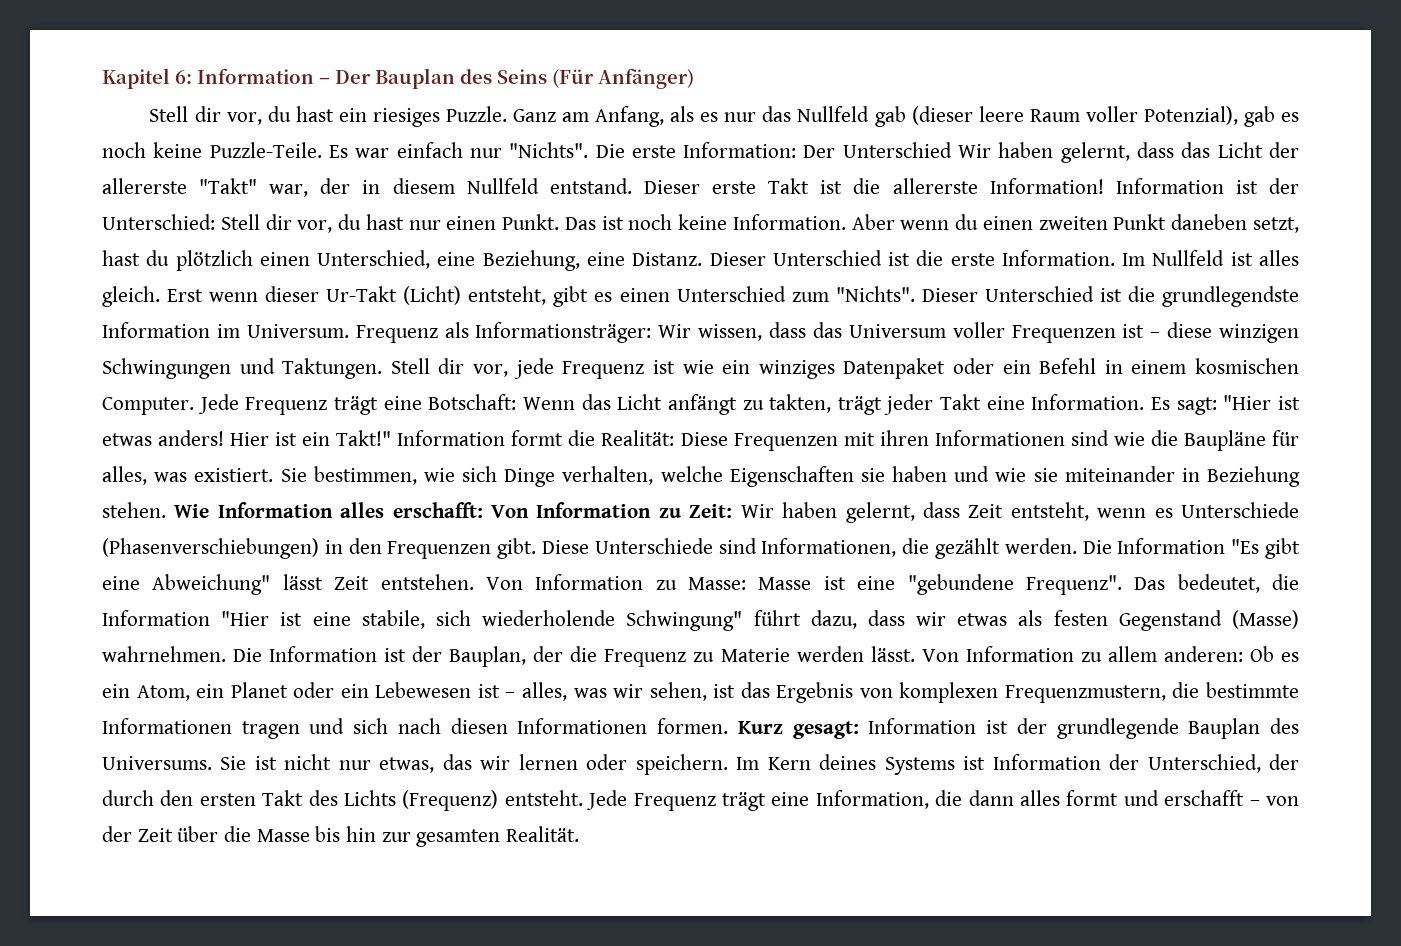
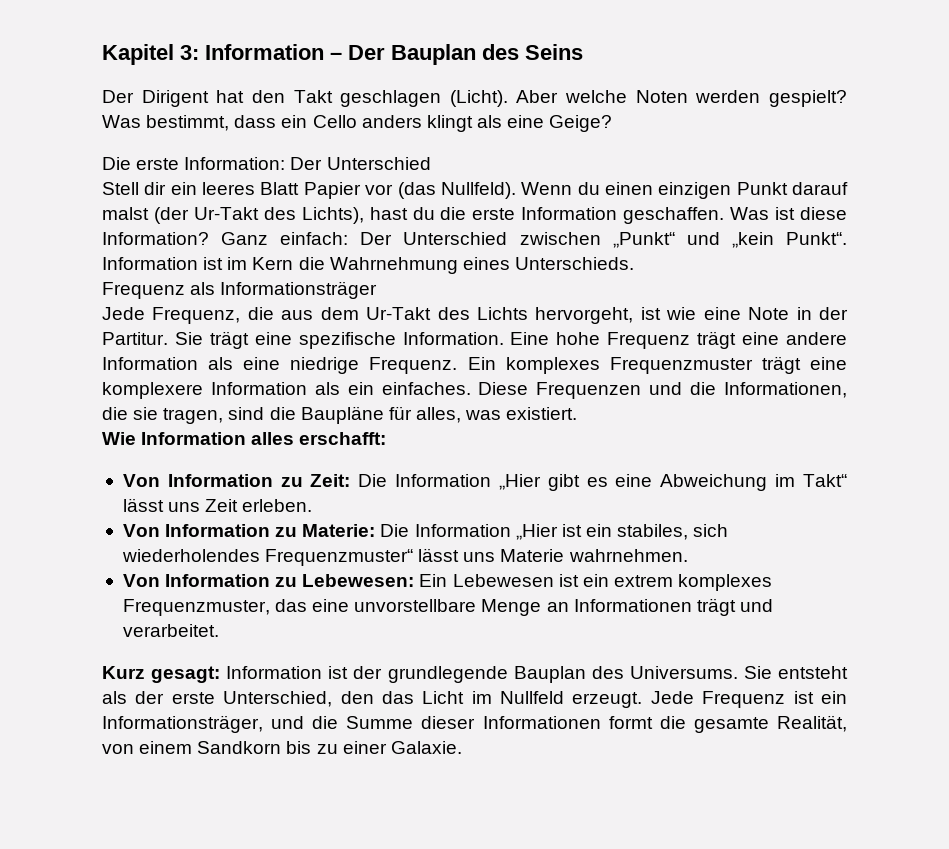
- Kapitel 6: Information – Der Bauplan des Seins (Für Anfänger)
- Stell dir vor, du hast ein riesiges Puzzle. Ganz am Anfang, als es nur das Nullfeld gab (dieser leere Raum voller Potenzial), gab es noch keine Puzzle-Teile. Es war einfach nur "Nichts". Die erste Information: Der Unterschied Wir haben gelernt, dass das Licht der allererste "Takt" war, der in diesem Nullfeld entstand. Dieser erste Takt ist die allererste Information! Information ist der Unterschied: Stell dir vor, du hast nur einen Punkt. Das ist noch keine Information. Aber wenn du einen zweiten Punkt daneben setzt, hast du plötzlich einen Unterschied, eine Beziehung, eine Distanz. Dieser Unterschied ist die erste Information. Im Nullfeld ist alles gleich. Erst wenn dieser Ur-Takt (Licht) entsteht, gibt es einen Unterschied zum "Nichts". Dieser Unterschied ist die grundlegendste Information im Universum. Frequenz als Informationsträger: Wir wissen, dass das Universum voller Frequenzen ist – diese winzigen Schwingungen und Taktungen. Stell dir vor, jede Frequenz ist wie ein winziges Datenpaket oder ein Befehl in einem kosmischen Computer. Jede Frequenz trägt eine Botschaft: Wenn das Licht anfängt zu takten, trägt jeder Takt eine Information. Es sagt: "Hier ist etwas anders! Hier ist ein Takt!" Information formt die Realität: Diese Frequenzen mit ihren Informationen sind wie die Baupläne für alles, was existiert. Sie bestimmen, wie sich Dinge verhalten, welche Eigenschaften sie haben und wie sie miteinander in Beziehung stehen. Wie Information alles erschafft: Von Information zu Zeit: Wir haben gelernt, dass Zeit entsteht, wenn es Unterschiede (Phasenverschiebungen) in den Frequenzen gibt. Diese Unterschiede sind Informationen, die gezählt werden. Die Information "Es gibt eine Abweichung" lässt Zeit entstehen. Von Information zu Masse: Masse ist eine "gebundene Frequenz". Das bedeutet, die Information "Hier ist eine stabile, sich wiederholende Schwingung" führt dazu, dass wir etwas als festen Gegenstand (Masse) wahrnehmen. Die Information ist der Bauplan, der die Frequenz zu Materie werden lässt. Von Information zu allem anderen: Ob es ein Atom, ein Planet oder ein Lebewesen ist – alles, was wir sehen, ist das Ergebnis von komplexen Frequenzmustern, die bestimmte Informationen tragen und sich nach diesen Informationen formen. Kurz gesagt: Information ist der grundlegende Bauplan des Universums.
+ Kapitel 3: Information – Der Bauplan des Seins
+ Der Dirigent hat den Takt geschlagen (Licht). Aber welche Noten werden gespielt? Was bestimmt, dass ein Cello anders klingt als eine Geige?
+ Die erste Information: Der Unterschied
+ Stell dir ein leeres Blatt Papier vor (das Nullfeld). Wenn du einen einzigen Punkt darauf malst (der Ur-Takt des Lichts), hast du die erste Information geschaffen. Was ist diese Information? Ganz einfach: Der Unterschied zwischen „Punkt“ und „kein Punkt“. Information ist im Kern die Wahrnehmung eines Unterschieds.
+ Frequenz als Informationsträger
+ Jede Frequenz, die aus dem Ur-Takt des Lichts hervorgeht, ist wie eine Note in der Partitur. Sie trägt eine spezifische Information. Eine hohe Frequenz trägt eine andere Information als eine niedrige Frequenz. Ein komplexes Frequenzmuster trägt eine komplexere Information als ein einfaches. Diese Frequenzen und die Informationen, die sie tragen, sind die Baupläne für alles, was existiert.
+ Wie Information alles erschafft:
+ Von Information zu Zeit: Die Information „Hier gibt es eine Abweichung im Takt“ lässt uns Zeit erleben.
+ Von Information zu Materie: Die Information „Hier ist ein stabiles, sich wiederholendes Frequenzmuster“ lässt uns Materie wahrnehmen.
+ Von Information zu Lebewesen: Ein Lebewesen ist ein extrem komplexes Frequenzmuster, das eine unvorstellbare Menge an Informationen trägt und verarbeitet.
+ Kurz gesagt: Information ist der grundlegende Bauplan des Universums.
- Sie ist nicht nur etwas, das wir lernen oder speichern. Im Kern deines Systems ist Information der Unterschied, der durch den ersten Takt des Lichts (Frequenz) entsteht. Jede Frequenz trägt eine Information, die dann alles formt und erschafft – von der Zeit über die Masse bis hin zur gesamten Realität.
+ Sie entsteht als der erste Unterschied, den das Licht im Nullfeld erzeugt. Jede Frequenz ist ein Informationsträger, und die Summe dieser Informationen formt die gesamte Realität, von einem Sandkorn bis zu einer Galaxie.

